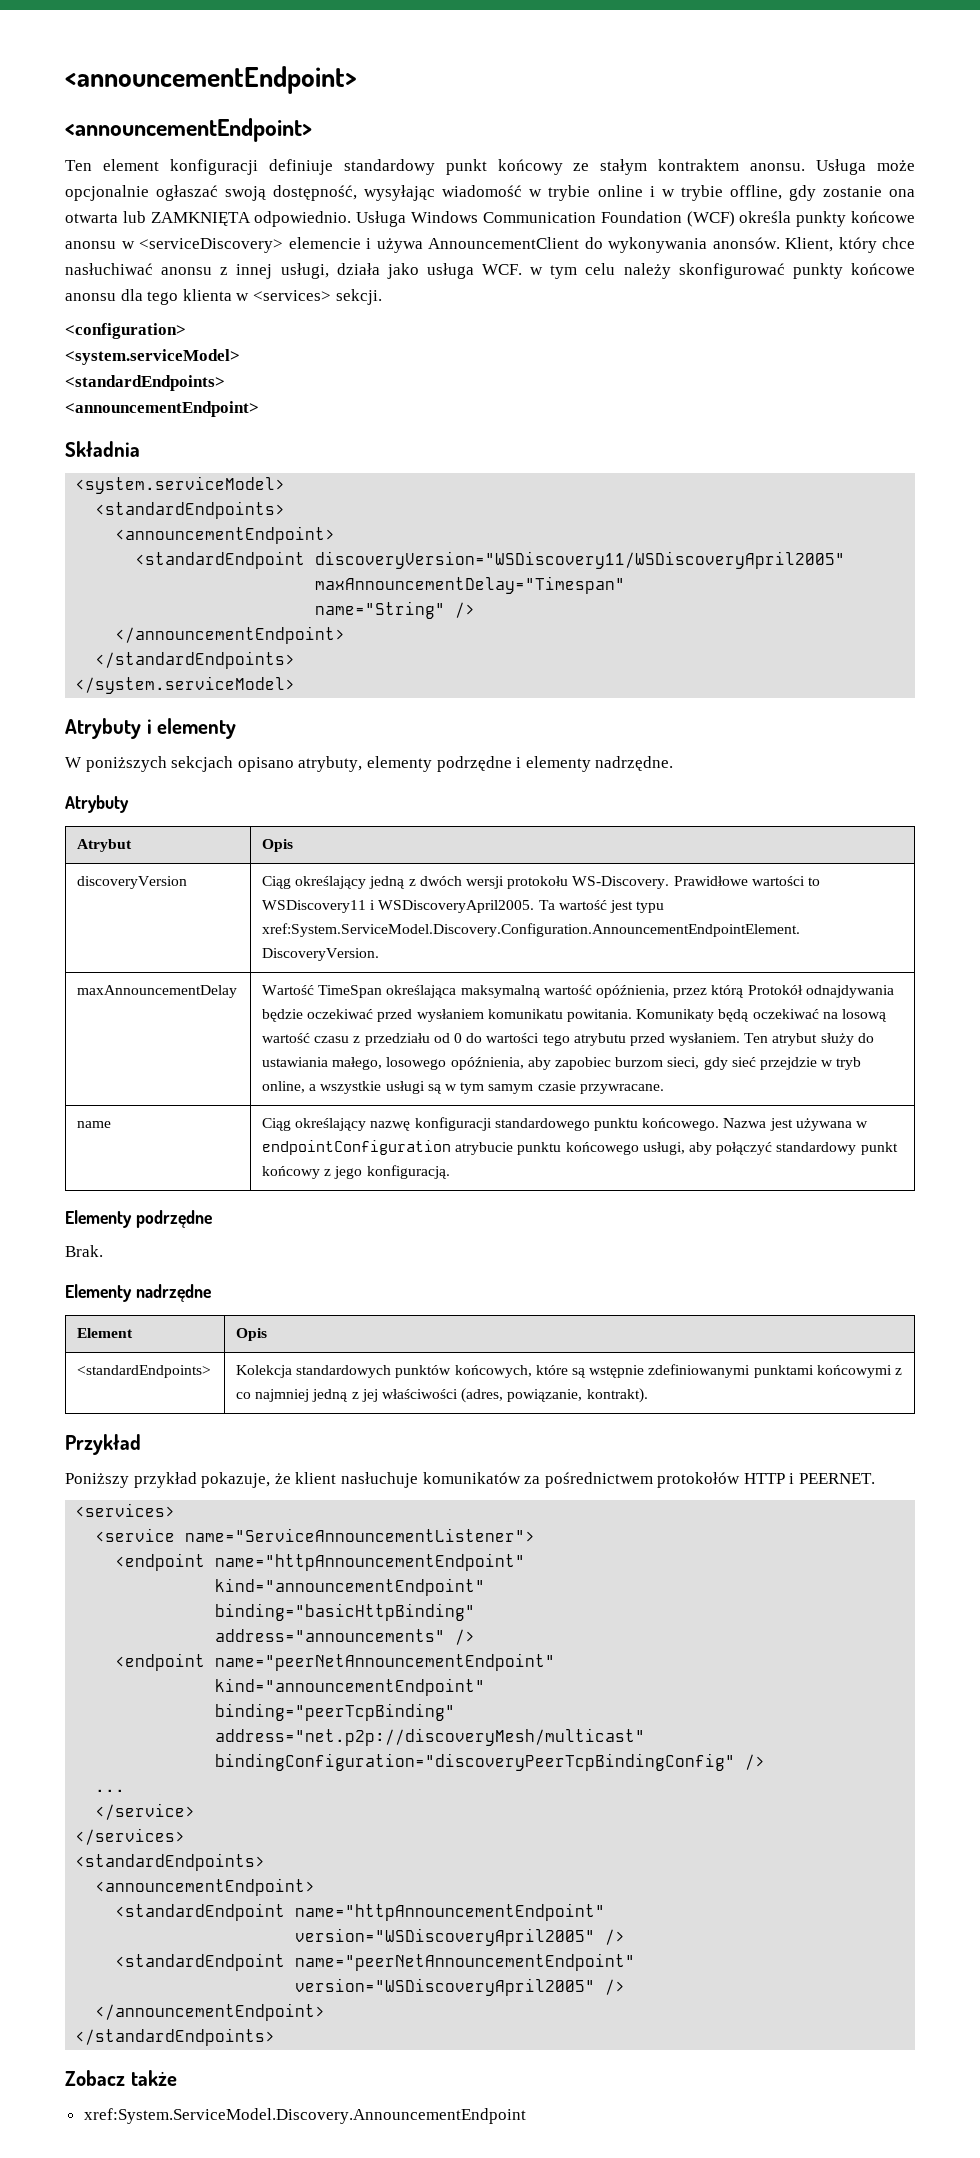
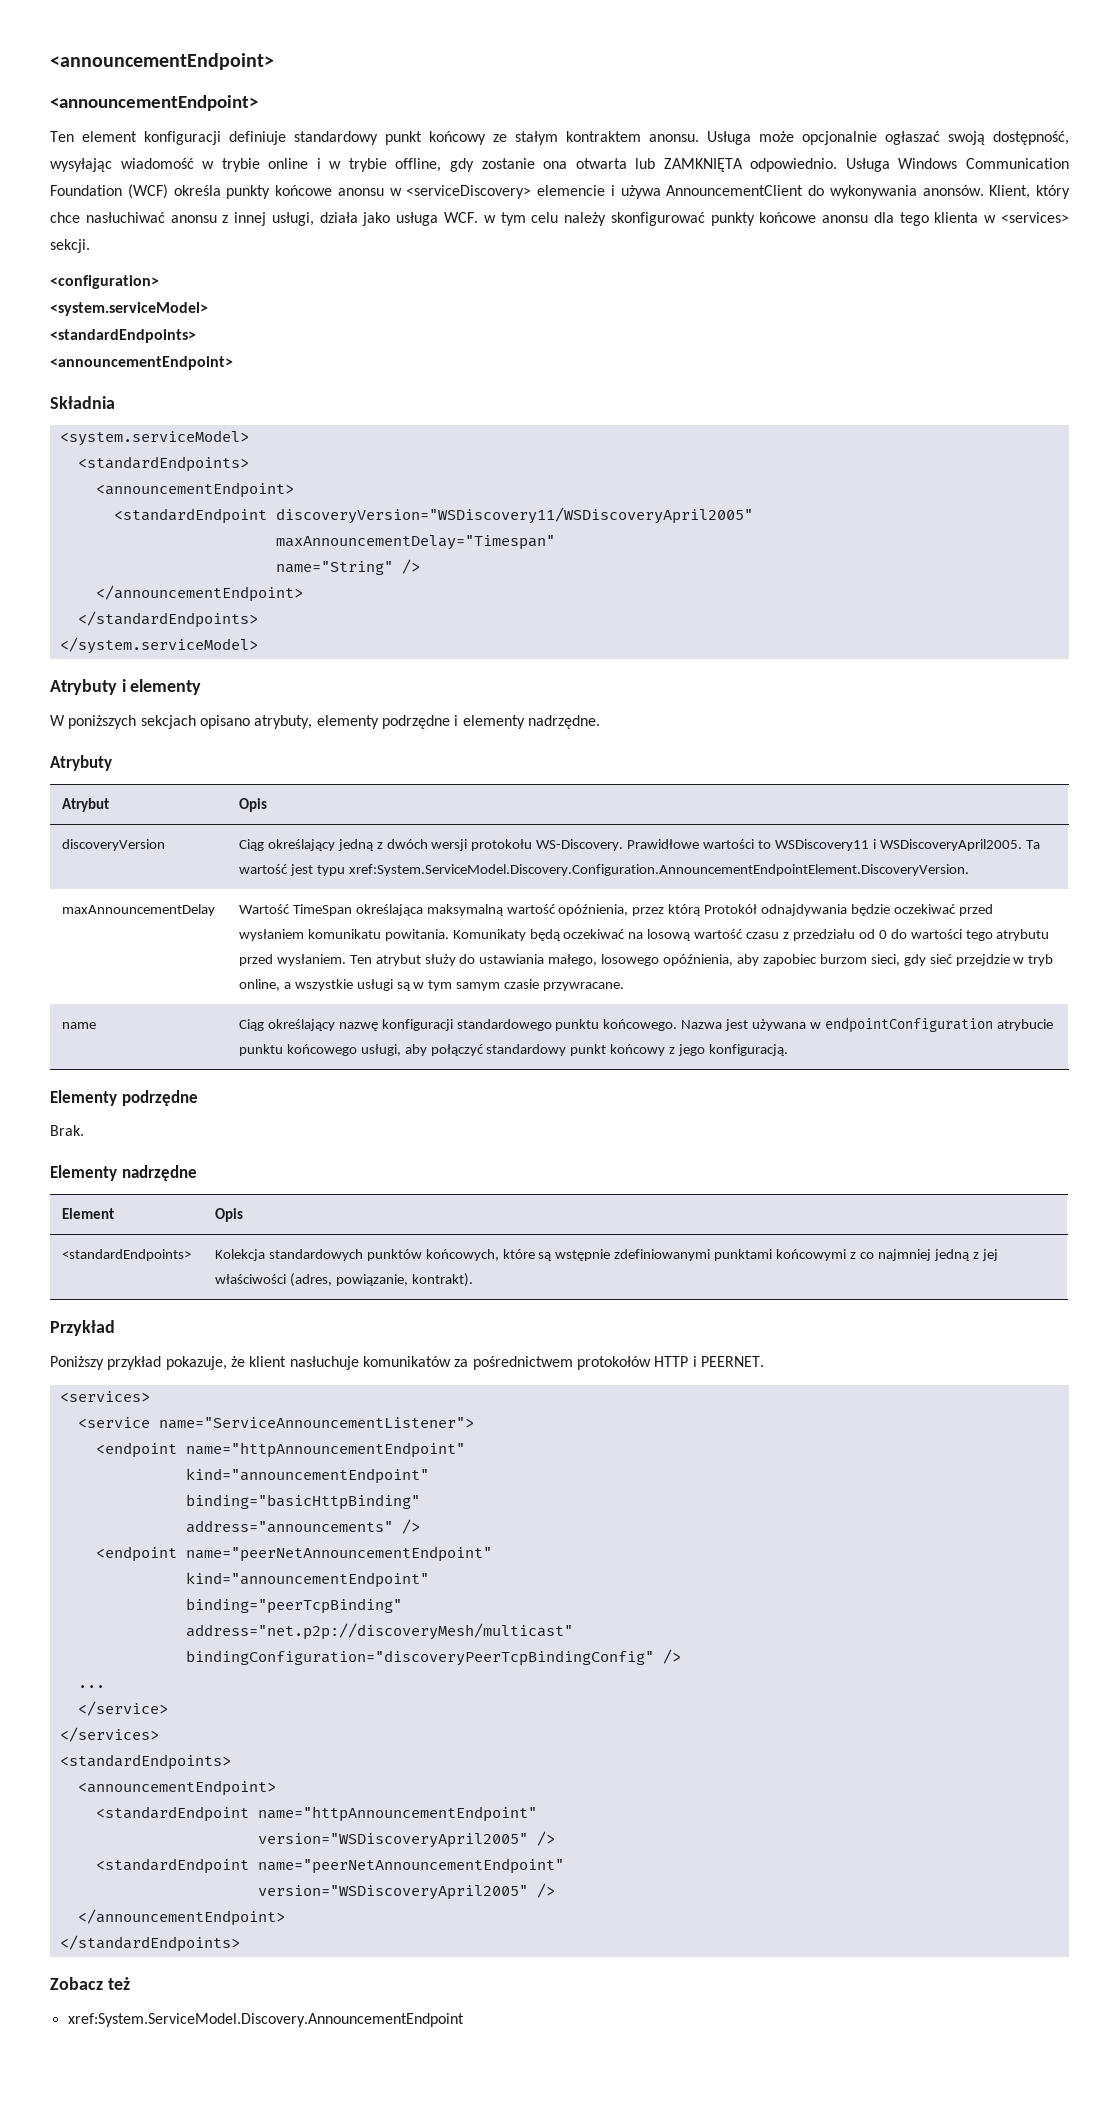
- Zobacz także
+ Zobacz też

